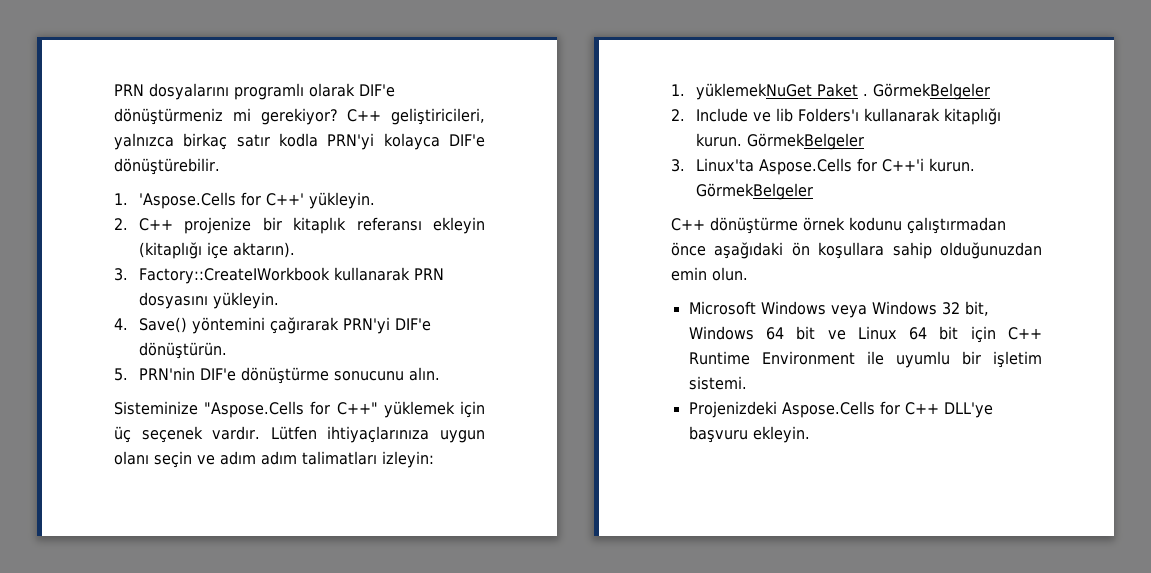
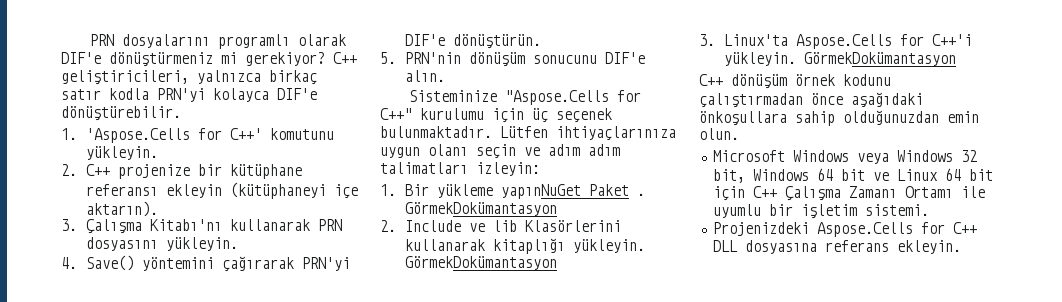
- 1. 'Aspose.Cells for C++' yükleyin.
+ 1. 'Aspose.Cells for C++' komutunu yükleyin.
- 2. C++ projenize bir kitaplık referansı ekleyin (kitaplığı içe aktarın).
+ 2. C++ projenize bir kütüphane referansı ekleyin (kütüphaneyi içe aktarın).
- 3. Factory::CreateIWorkbook kullanarak PRN dosyasını yükleyin.
+ 3. Çalışma Kitabı'nı kullanarak PRN dosyasını yükleyin.
- 5. PRN'nin DIF'e dönüştürme sonucunu alın.
+ 5. PRN'nin dönüşüm sonucunu DIF'e alın.
- Sisteminize "Aspose.Cells for C++" yüklemek için üç seçenek vardır.
+ Sisteminize "Aspose.Cells for C++" kurulumu için üç seçenek bulunmaktadır.
- 1. yüklemekNuGet Paket . GörmekBelgeler
+ 1. Bir yükleme yapınNuGet Paket . GörmekDokümantasyon
- 2. Include ve lib Folders'ı kullanarak kitaplığı kurun. GörmekBelgeler
+ 2. Include ve lib Klasörlerini kullanarak kitaplığı yükleyin. GörmekDokümantasyon
- 3. Linux'ta Aspose.Cells for C++'i kurun. GörmekBelgeler
- C++ dönüştürme örnek kodunu çalıştırmadan önce aşağıdaki ön koşullara sahip olduğunuzdan emin olun.
+ 3. Linux'ta Aspose.Cells for C++'i yükleyin. GörmekDokümantasyon
+ C++ dönüşüm örnek kodunu çalıştırmadan önce aşağıdaki önkoşullara sahip olduğunuzdan emin olun.
- Microsoft Windows veya Windows 32 bit, Windows 64 bit ve Linux 64 bit için C++ Runtime Environment ile uyumlu bir işletim sistemi.
+ Microsoft Windows veya Windows 32 bit, Windows 64 bit ve Linux 64 bit için C++ Çalışma Zamanı Ortamı ile uyumlu bir işletim sistemi.
- Projenizdeki Aspose.Cells for C++ DLL'ye başvuru ekleyin.
+ Projenizdeki Aspose.Cells for C++ DLL dosyasına referans ekleyin.

